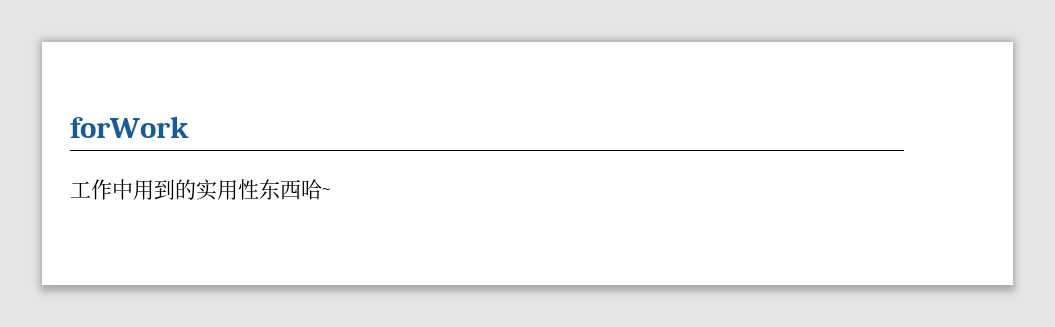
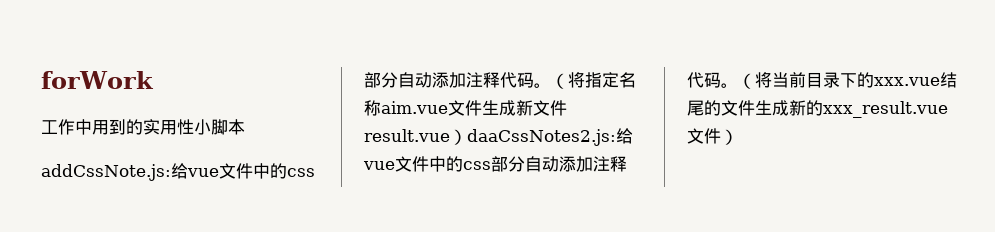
- 工作中用到的实用性东西哈~
+ 工作中用到的实用性小脚本
+ addCssNote.js:给vue文件中的css部分自动添加注释代码。（将指定名称aim.vue文件生成新文件result.vue）daaCssNotes2.js:给vue文件中的css部分自动添加注释代码。（将当前目录下的xxx.vue结尾的文件生成新的xxx_result.vue文件）

